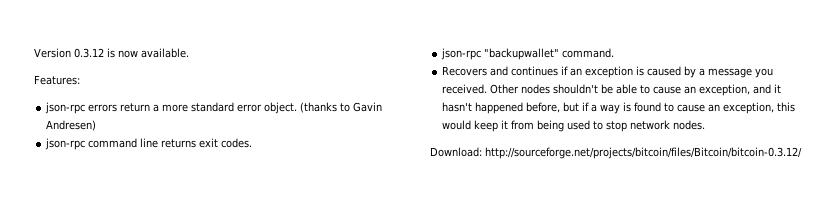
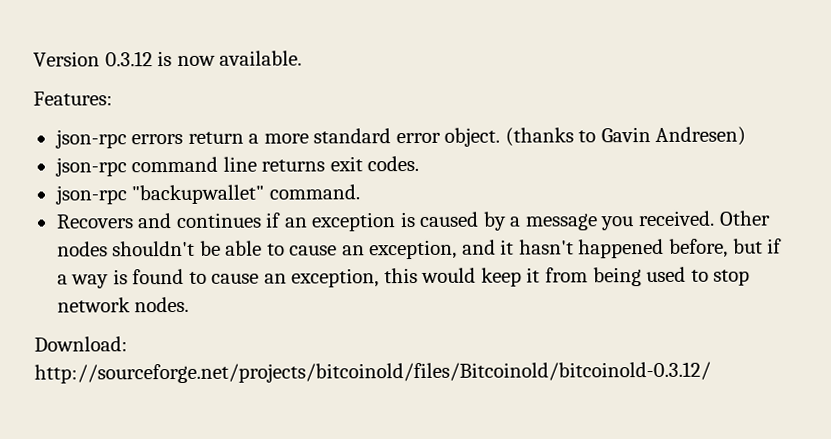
- Download: http://sourceforge.net/projects/bitcoin/files/Bitcoin/bitcoin-0.3.12/
+ Download: http://sourceforge.net/projects/bitcoinold/files/Bitcoinold/bitcoinold-0.3.12/

